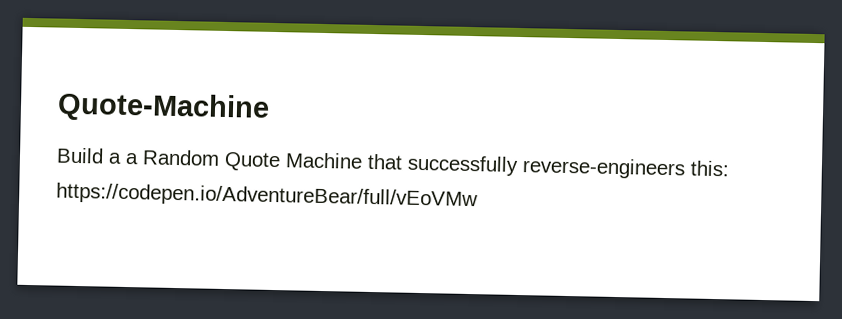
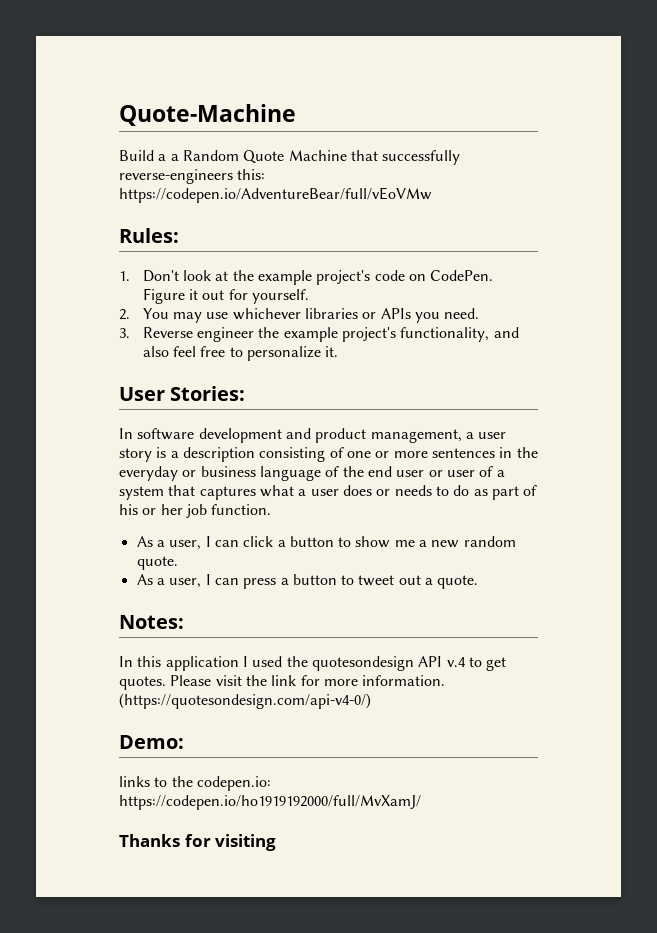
+ Rules:
+ 1. Don't look at the example project's code on CodePen. Figure it out for yourself.
+ 2. You may use whichever libraries or APIs you need.
+ 3. Reverse engineer the example project's functionality, and also feel free to personalize it.
+ User Stories:
+ In software development and product management, a user story is a description consisting of one or more sentences in the everyday or business language of the end user or user of a system that captures what a user does or needs to do as part of his or her job function.
+ As a user, I can click a button to show me a new random quote.
+ As a user, I can press a button to tweet out a quote.
+ Notes:
+ In this application I used the quotesondesign API v.4 to get quotes. Please visit the link for more information. (https://quotesondesign.com/api-v4-0/)
+ Demo:
+ links to the codepen.io: https://codepen.io/ho1919192000/full/MvXamJ/
+ Thanks for visiting

